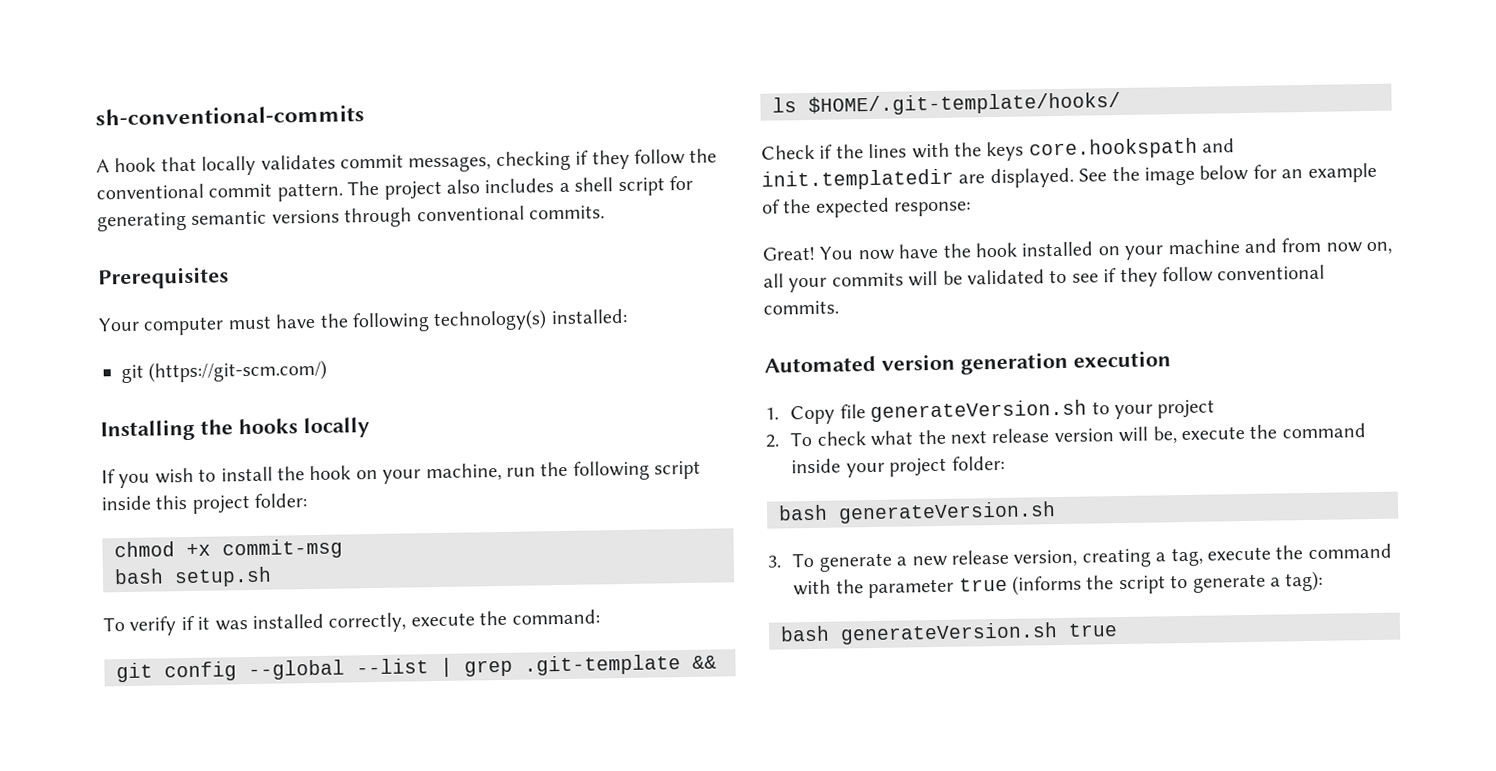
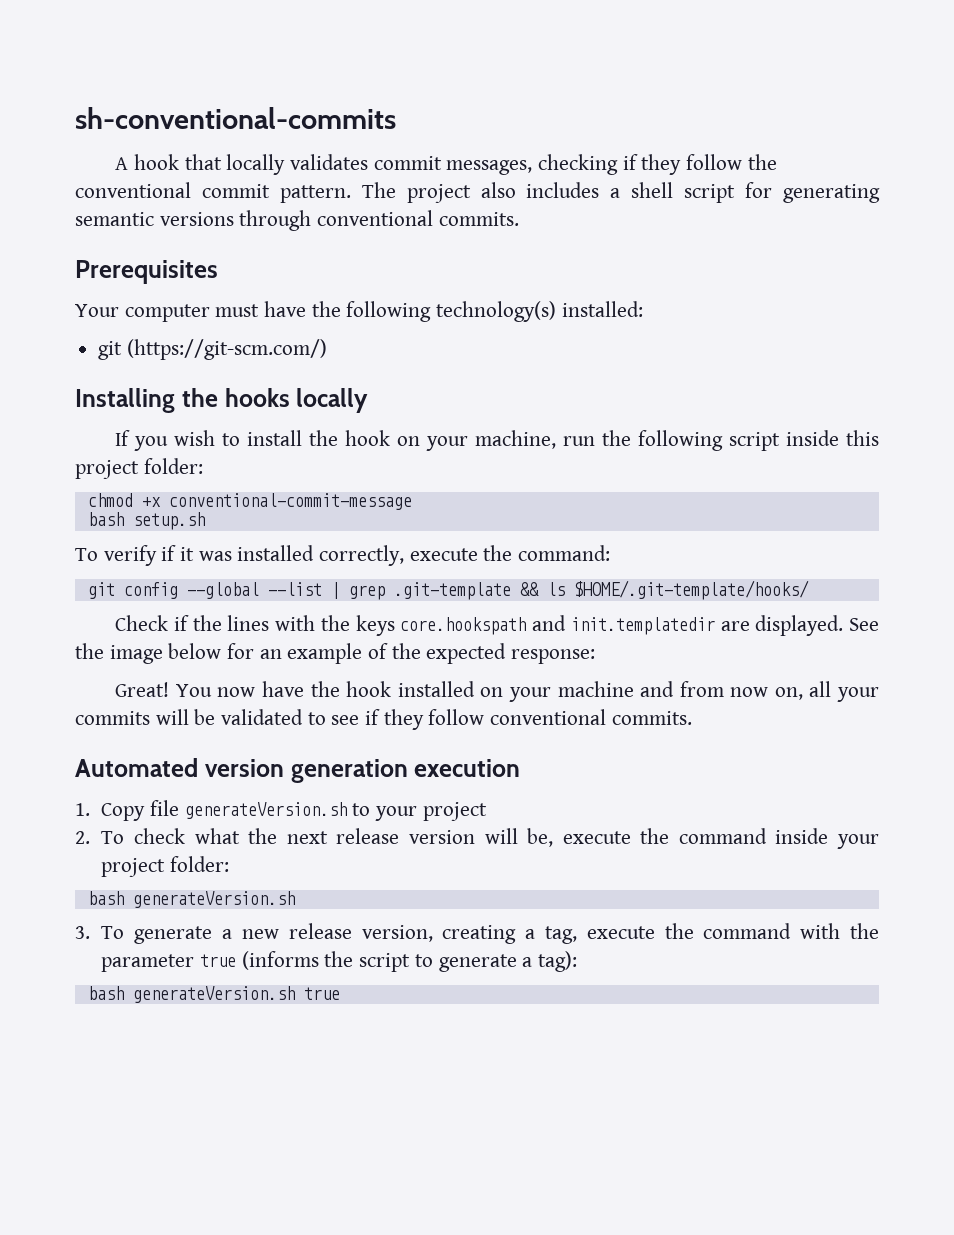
- chmod +x commit-msg
+ chmod +x conventional-commit-message

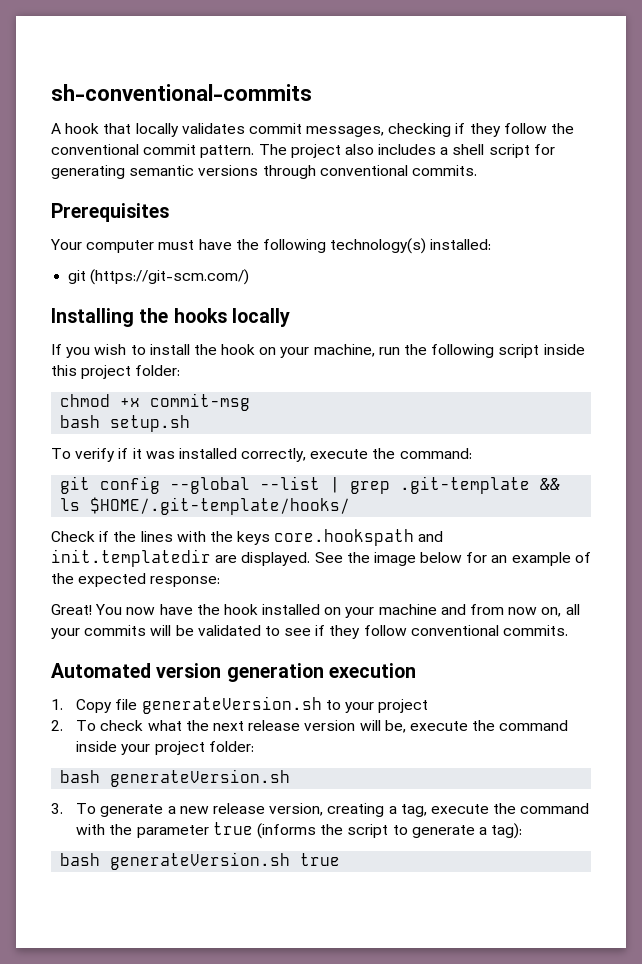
- chmod +x conventional-commit-message
+ chmod +x commit-msg

